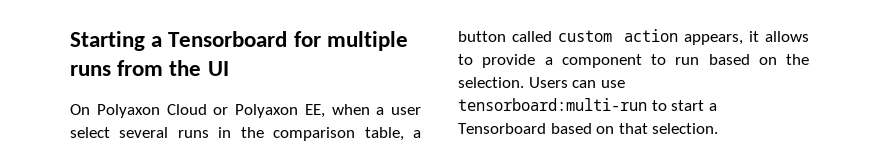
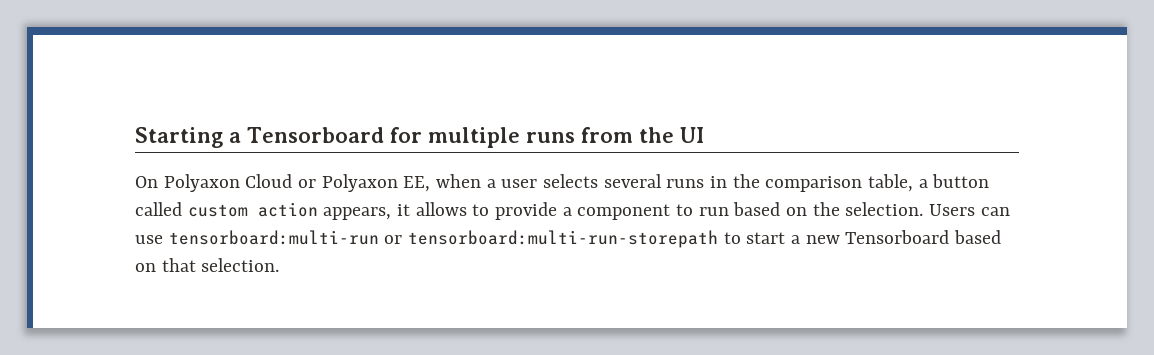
- On Polyaxon Cloud or Polyaxon EE, when a user select several runs in the comparison table, a button called custom action appears, it allows to provide a component to run based on the selection.
+ On Polyaxon Cloud or Polyaxon EE, when a user selects several runs in the comparison table, a button called custom action appears, it allows to provide a component to run based on the selection.
- Users can use tensorboard:multi-run to start a Tensorboard based on that selection.
+ Users can use tensorboard:multi-run or tensorboard:multi-run-storepath to start a new Tensorboard based on that selection.

